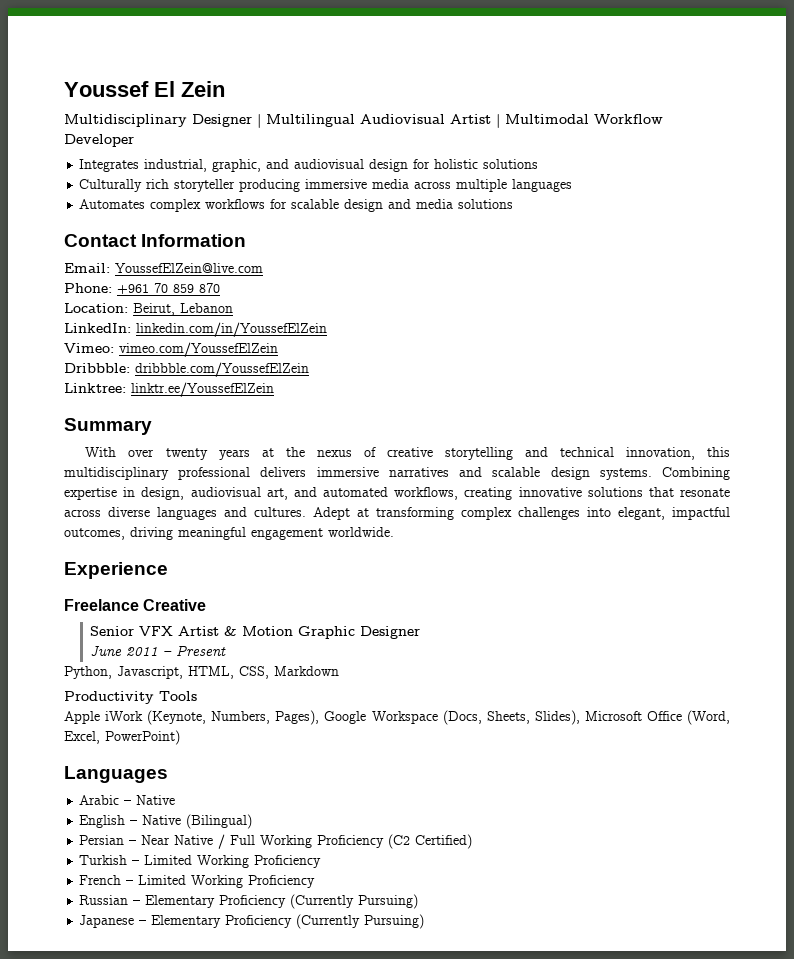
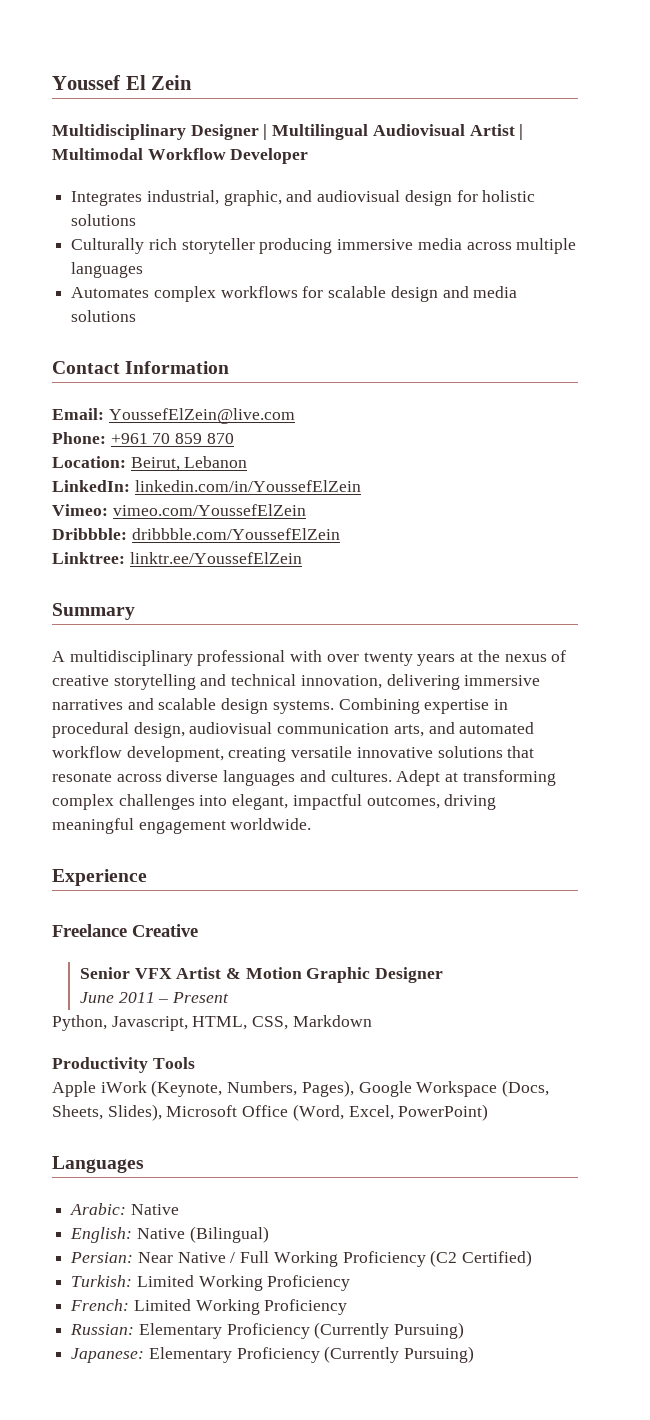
- With over twenty years at the nexus of creative storytelling and technical innovation, this multidisciplinary professional delivers immersive narratives and scalable design systems.
+ A multidisciplinary professional with over twenty years at the nexus of creative storytelling and technical innovation, delivering immersive narratives and scalable design systems.
- Combining expertise in design, audiovisual art, and automated workflows, creating innovative solutions that resonate across diverse languages and cultures.
+ Combining expertise in procedural design, audiovisual communication arts, and automated workflow development, creating versatile innovative solutions that resonate across diverse languages and cultures.
- Arabic – Native
+ Arabic: Native
- English – Native (Bilingual)
+ English: Native (Bilingual)
- Persian – Near Native / Full Working Proficiency (C2 Certified)
+ Persian: Near Native / Full Working Proficiency (C2 Certified)
- Turkish – Limited Working Proficiency
- French – Limited Working Proficiency
- Russian – Elementary Proficiency (Currently Pursuing)
+ Turkish: Limited Working Proficiency
+ French: Limited Working Proficiency
+ Russian: Elementary Proficiency (Currently Pursuing)
- Japanese – Elementary Proficiency (Currently Pursuing)
+ Japanese: Elementary Proficiency (Currently Pursuing)

